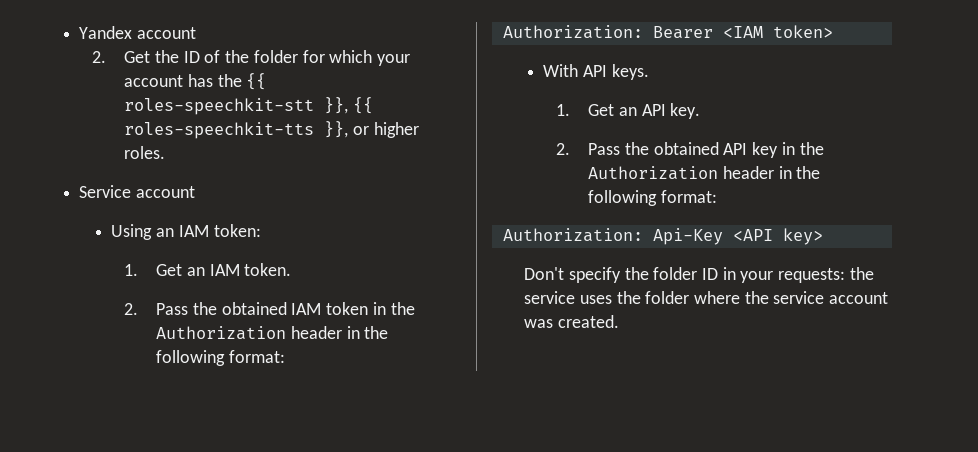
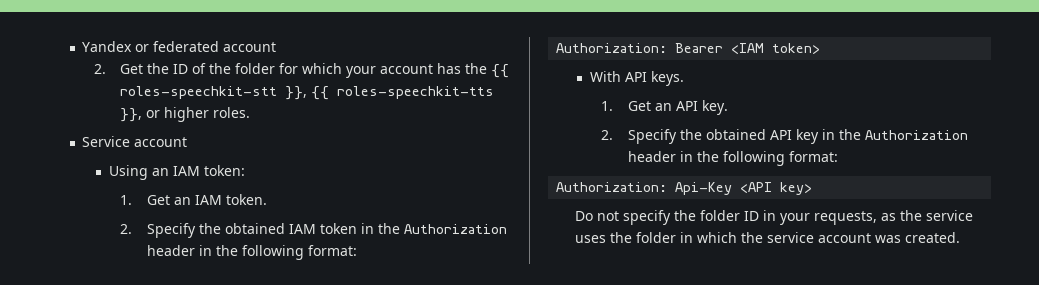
- Yandex account
+ Yandex or federated account
- 2. Pass the obtained IAM token in the Authorization header in the following format:
+ 2. Specify the obtained IAM token in the Authorization header in the following format:
- 2. Pass the obtained API key in the Authorization header in the following format:
+ 2. Specify the obtained API key in the Authorization header in the following format:
- Don't specify the folder ID in your requests: the service uses the folder where the service account was created.
+ Do not specify the folder ID in your requests, as the service uses the folder in which the service account was created.

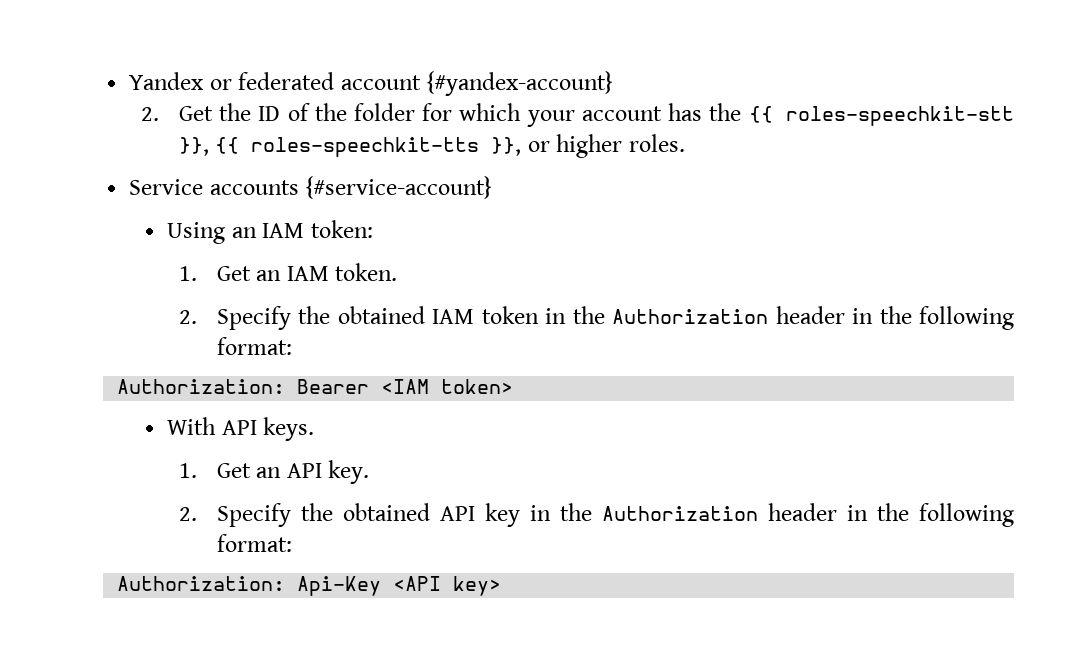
- Yandex or federated account
+ Yandex or federated account {#yandex-account}
- Service account
+ Service accounts {#service-account}
- Do not specify the folder ID in your requests, as the service uses the folder in which the service account was created.

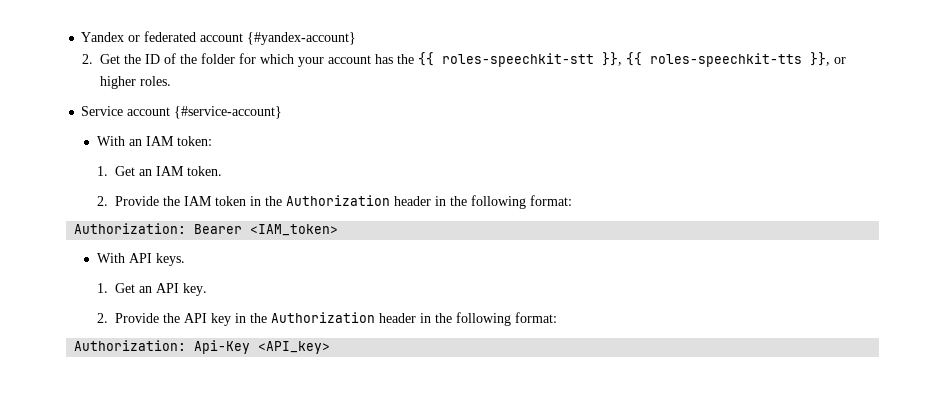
- Service accounts {#service-account}
+ Service account {#service-account}
- Using an IAM token:
+ With an IAM token:
- 2. Specify the obtained IAM token in the Authorization header in the following format:
+ 2. Provide the IAM token in the Authorization header in the following format:
- Authorization: Bearer <IAM token>
+ Authorization: Bearer <IAM_token>
- 2. Specify the obtained API key in the Authorization header in the following format:
+ 2. Provide the API key in the Authorization header in the following format:
- Authorization: Api-Key <API key>
+ Authorization: Api-Key <API_key>

